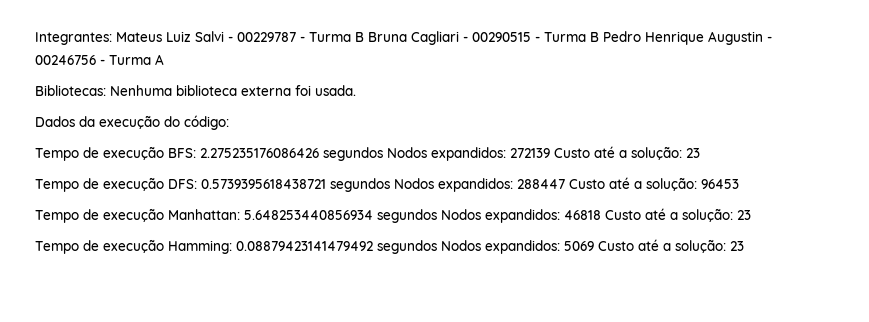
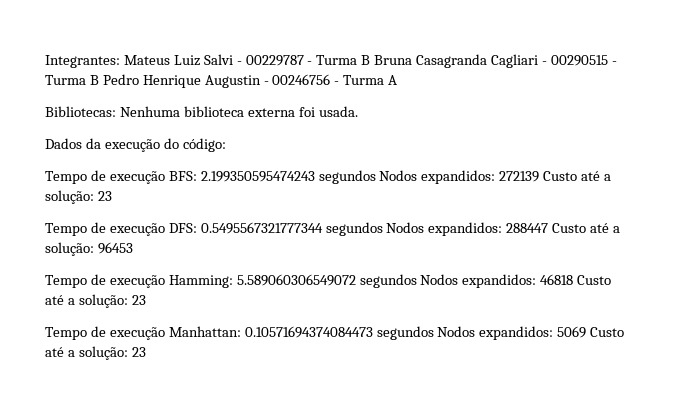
- Integrantes: Mateus Luiz Salvi - 00229787 - Turma B Bruna Cagliari - 00290515 - Turma B Pedro Henrique Augustin - 00246756 - Turma A
+ Integrantes: Mateus Luiz Salvi - 00229787 - Turma B Bruna Casagranda Cagliari - 00290515 - Turma B Pedro Henrique Augustin - 00246756 - Turma A
- Tempo de execução BFS: 2.275235176086426 segundos Nodos expandidos: 272139 Custo até a solução: 23
+ Tempo de execução BFS: 2.199350595474243 segundos Nodos expandidos: 272139 Custo até a solução: 23
- Tempo de execução DFS: 0.5739395618438721 segundos Nodos expandidos: 288447 Custo até a solução: 96453
+ Tempo de execução DFS: 0.5495567321777344 segundos Nodos expandidos: 288447 Custo até a solução: 96453
- Tempo de execução Manhattan: 5.648253440856934 segundos Nodos expandidos: 46818 Custo até a solução: 23
+ Tempo de execução Hamming: 5.589060306549072 segundos Nodos expandidos: 46818 Custo até a solução: 23
- Tempo de execução Hamming: 0.08879423141479492 segundos Nodos expandidos: 5069 Custo até a solução: 23
+ Tempo de execução Manhattan: 0.10571694374084473 segundos Nodos expandidos: 5069 Custo até a solução: 23

